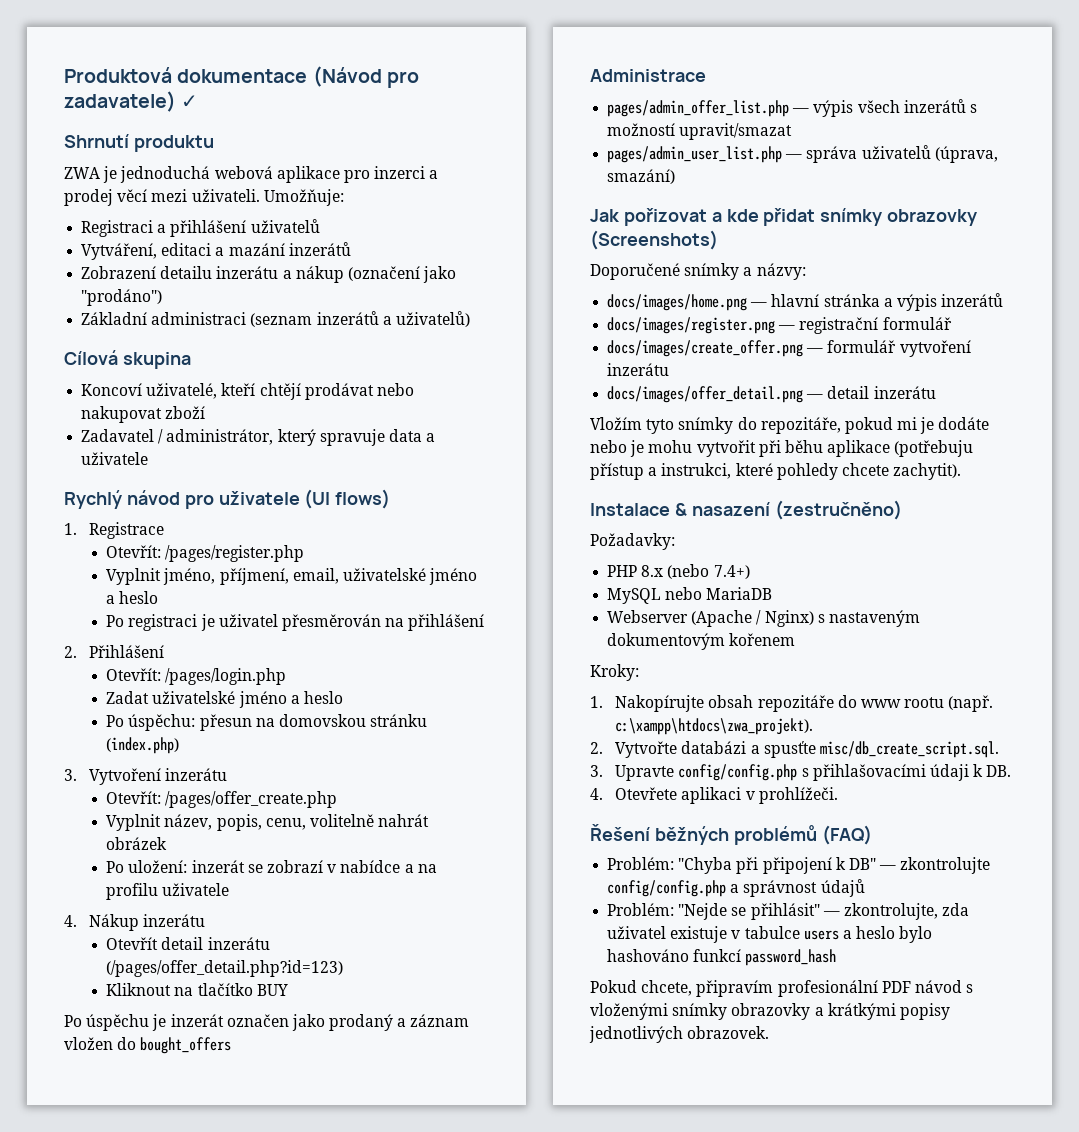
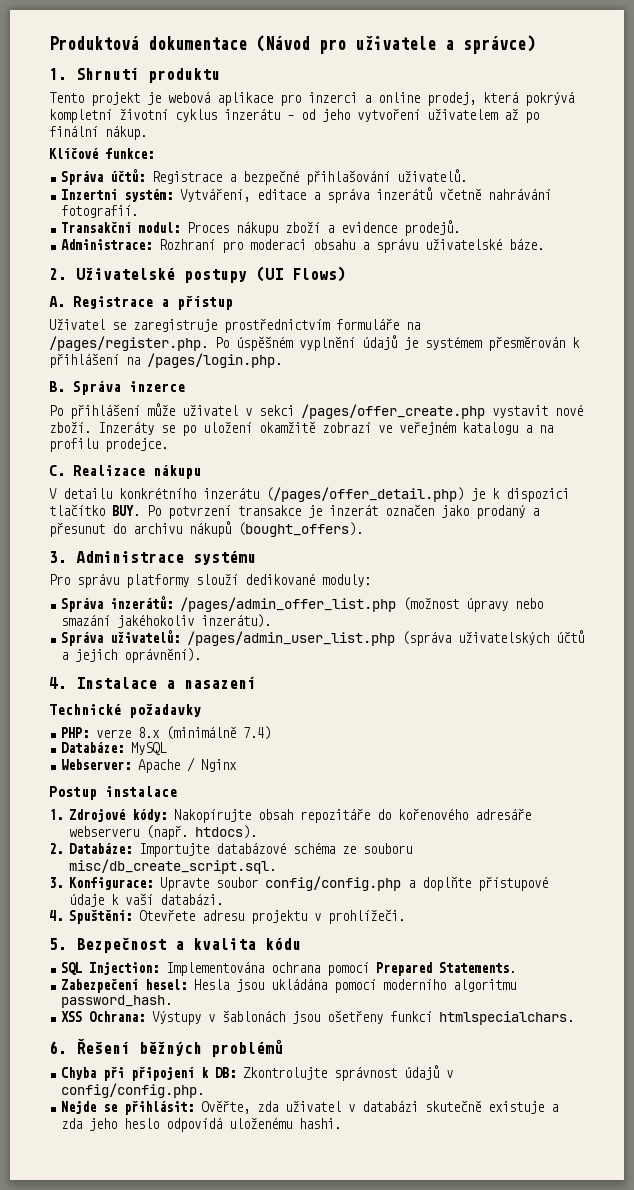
- Produktová dokumentace (Návod pro zadavatele) ✓
- Shrnutí produktu
+ Produktová dokumentace (Návod pro uživatele a správce)
+ 1. Shrnutí produktu
- ZWA je jednoduchá webová aplikace pro inzerci a prodej věcí mezi uživateli. Umožňuje:
- Registraci a přihlášení uživatelů
- Vytváření, editaci a mazání inzerátů
- Zobrazení detailu inzerátu a nákup (označení jako "prodáno")
- Základní administraci (seznam inzerátů a uživatelů)
- Cílová skupina
- Koncoví uživatelé, kteří chtějí prodávat nebo nakupovat zboží
- Zadavatel / administrátor, který spravuje data a uživatele
- Rychlý návod pro uživatele (UI flows)
- 1. Registrace
- Otevřít: /pages/register.php
- Vyplnit jméno, příjmení, email, uživatelské jméno a heslo
- Po registraci je uživatel přesměrován na přihlášení
- 2. Přihlášení
- Otevřít: /pages/login.php
- Zadat uživatelské jméno a heslo
- Po úspěchu: přesun na domovskou stránku (index.php)
- 3. Vytvoření inzerátu
- Otevřít: /pages/offer_create.php
- Vyplnit název, popis, cenu, volitelně nahrát obrázek
- Po uložení: inzerát se zobrazí v nabídce a na profilu uživatele
- 4. Nákup inzerátu
- Otevřít detail inzerátu (/pages/offer_detail.php?id=123)
- Kliknout na tlačítko BUY
- Po úspěchu je inzerát označen jako prodaný a záznam vložen do bought_offers
- Administrace
- pages/admin_offer_list.php — výpis všech inzerátů s možností upravit/smazat
- pages/admin_user_list.php — správa uživatelů (úprava, smazání)
- Jak pořizovat a kde přidat snímky obrazovky (Screenshots)
- Doporučené snímky a názvy:
- docs/images/home.png — hlavní stránka a výpis inzerátů
- docs/images/register.png — registrační formulář
- docs/images/create_offer.png — formulář vytvoření inzerátu
- docs/images/offer_detail.png — detail inzerátu
- Vložím tyto snímky do repozitáře, pokud mi je dodáte nebo je mohu vytvořit při běhu aplikace (potřebuju přístup a instrukci, které pohledy chcete zachytit).
- Instalace & nasazení (zestručněno)
- Požadavky:
- PHP 8.x (nebo 7.4+)
- MySQL nebo MariaDB
- Webserver (Apache / Nginx) s nastaveným dokumentovým kořenem
- Kroky:
- 1. Nakopírujte obsah repozitáře do www rootu (např. c:\xampp\htdocs\zwa_projekt).
- 2. Vytvořte databázi a spusťte misc/db_create_script.sql.
- 3. Upravte config/config.php s přihlašovacími údaji k DB.
- 4. Otevřete aplikaci v prohlížeči.
- Řešení běžných problémů (FAQ)
- Problém: "Chyba při připojení k DB" — zkontrolujte config/config.php a správnost údajů
- Problém: "Nejde se přihlásit" — zkontrolujte, zda uživatel existuje v tabulce users a heslo bylo hashováno funkcí password_hash
- Pokud chcete, připravím profesionální PDF návod s vloženými snímky obrazovky a krátkými popisy jednotlivých obrazovek.
+ Tento projekt je webová aplikace pro inzerci a online prodej, která pokrývá kompletní životní cyklus inzerátu – od jeho vytvoření uživatelem až po finální nákup.
+ Klíčové funkce:
+ Správa účtů: Registrace a bezpečné přihlašování uživatelů.
+ Inzertní systém: Vytváření, editace a správa inzerátů včetně nahrávání fotografií.
+ Transakční modul: Proces nákupu zboží a evidence prodejů.
+ Administrace: Rozhraní pro moderaci obsahu a správu uživatelské báze.
+ 2. Uživatelské postupy (UI Flows)
+ A. Registrace a přístup
+ Uživatel se zaregistruje prostřednictvím formuláře na /pages/register.php. Po úspěšném vyplnění údajů je systémem přesměrován k přihlášení na /pages/login.php.
+ B. Správa inzerce
+ Po přihlášení může uživatel v sekci /pages/offer_create.php vystavit nové zboží. Inzeráty se po uložení okamžitě zobrazí ve veřejném katalogu a na profilu prodejce.
+ C. Realizace nákupu
+ V detailu konkrétního inzerátu (/pages/offer_detail.php) je k dispozici tlačítko BUY. Po potvrzení transakce je inzerát označen jako prodaný a přesunut do archivu nákupů (bought_offers).
+ 3. Administrace systému
+ Pro správu platformy slouží dedikované moduly:
+ Správa inzerátů: /pages/admin_offer_list.php (možnost úpravy nebo smazání jakéhokoliv inzerátu).
+ Správa uživatelů: /pages/admin_user_list.php (správa uživatelských účtů a jejich oprávnění).
+ 4. Instalace a nasazení
+ Technické požadavky
+ PHP: verze 8.x (minimálně 7.4)
+ Databáze: MySQL
+ Webserver: Apache / Nginx
+ Postup instalace
+ 1. Zdrojové kódy: Nakopírujte obsah repozitáře do kořenového adresáře webserveru (např. htdocs).
+ 2. Databáze: Importujte databázové schéma ze souboru misc/db_create_script.sql.
+ 3. Konfigurace: Upravte soubor config/config.php a doplňte přístupové údaje k vaší databázi.
+ 4. Spuštění: Otevřete adresu projektu v prohlížeči.
+ 5. Bezpečnost a kvalita kódu
+ SQL Injection: Implementována ochrana pomocí Prepared Statements.
+ Zabezpečení hesel: Hesla jsou ukládána pomocí moderního algoritmu password_hash.
+ XSS Ochrana: Výstupy v šablonách jsou ošetřeny funkcí htmlspecialchars.
+ 6. Řešení běžných problémů
+ Chyba při připojení k DB: Zkontrolujte správnost údajů v config/config.php.
+ Nejde se přihlásit: Ověřte, zda uživatel v databázi skutečně existuje a zda jeho heslo odpovídá uloženému hashi.

